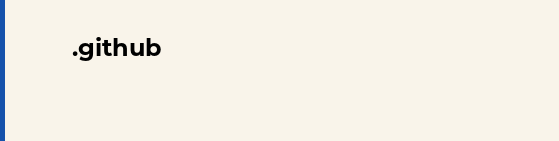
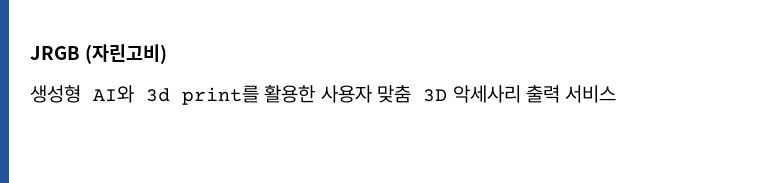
- .github
+ JRGB (자린고비)
+ 생성형 AI와 3d print를 활용한 사용자 맞춤 3D 악세사리 출력 서비스

